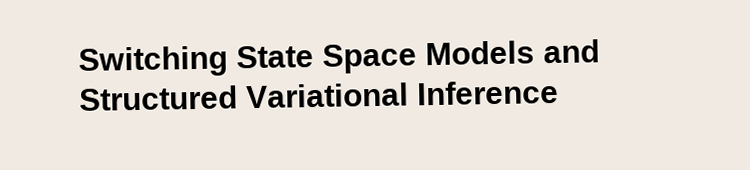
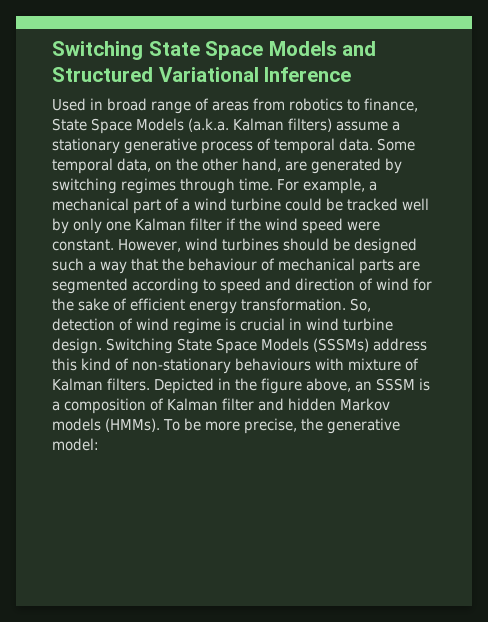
+ Used in broad range of areas from robotics to finance, State Space Models (a.k.a. Kalman filters) assume a stationary generative process of temporal data. Some temporal data, on the other hand, are generated by switching regimes through time. For example, a mechanical part of a wind turbine could be tracked well by only one Kalman filter if the wind speed were constant. However, wind turbines should be designed such a way that the behaviour of mechanical parts are segmented according to speed and direction of wind for the sake of efficient energy transformation. So, detection of wind regime is crucial in wind turbine design. Switching State Space Models (SSSMs) address this kind of non-stationary behaviours with mixture of Kalman filters. Depicted in the figure above, an SSSM is a composition of Kalman filter and hidden Markov models (HMMs). To be more precise, the generative model:

